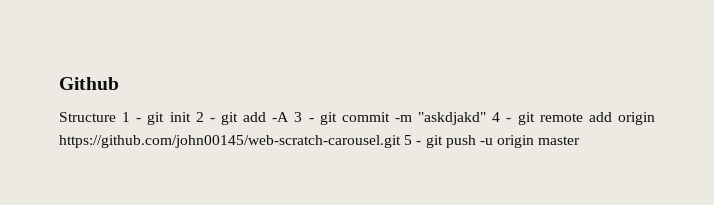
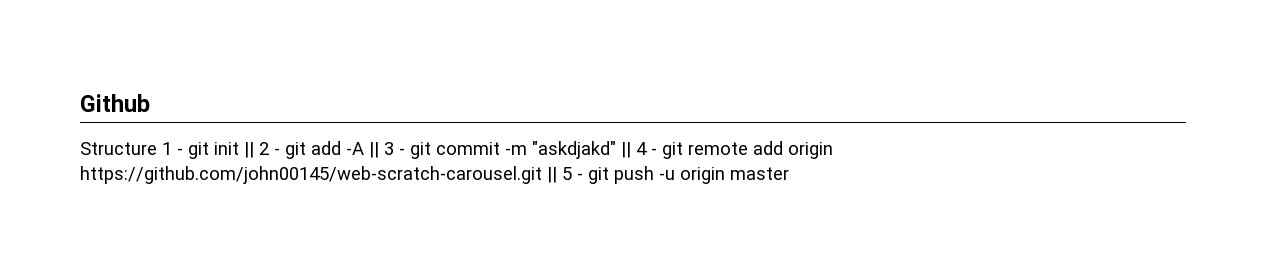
- Structure 1 - git init 2 - git add -A 3 - git commit -m "askdjakd" 4 - git remote add origin https://github.com/john00145/web-scratch-carousel.git 5 - git push -u origin master
+ Structure 1 - git init || 2 - git add -A || 3 - git commit -m "askdjakd" || 4 - git remote add origin https://github.com/john00145/web-scratch-carousel.git || 5 - git push -u origin master

